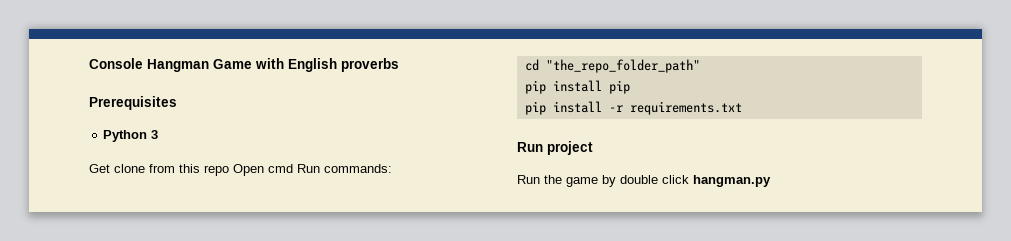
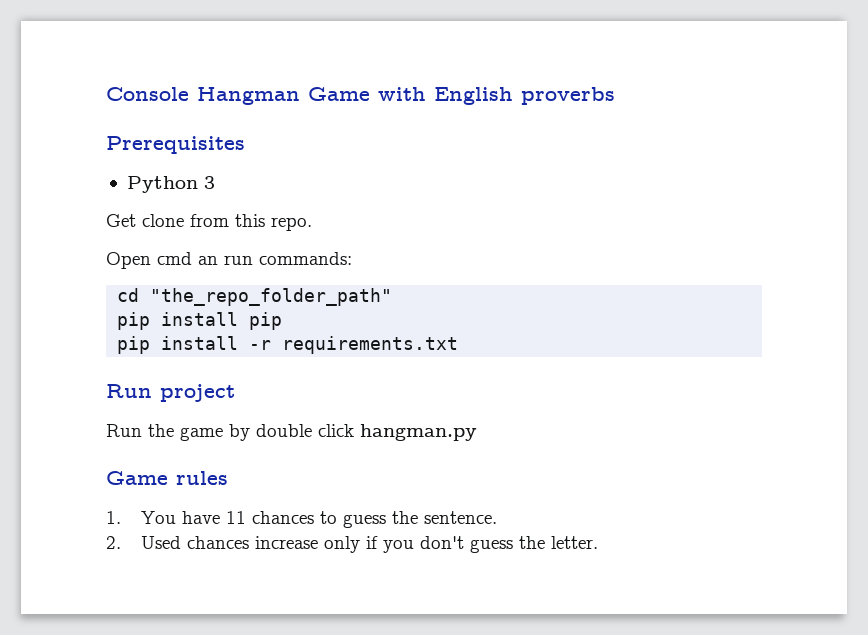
- Get clone from this repo Open cmd Run commands:
+ Get clone from this repo.
+ Open cmd an run commands:
+ Game rules
+ 1. You have 11 chances to guess the sentence.
+ 2. Used chances increase only if you don't guess the letter.

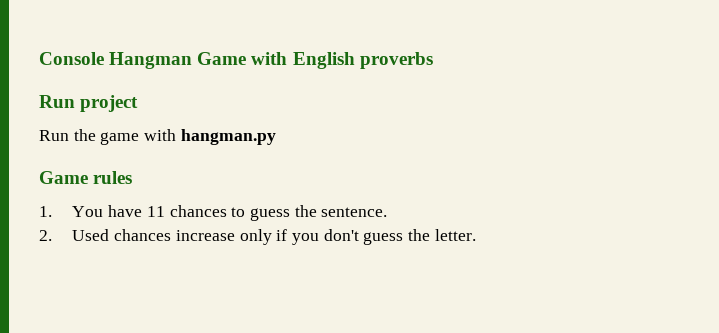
- Prerequisites
- Python 3
- Get clone from this repo.
- Open cmd an run commands:
- cd "the_repo_folder_path"
- pip install pip
- pip install -r requirements.txt
- Run the game by double click hangman.py
+ Run the game with hangman.py

